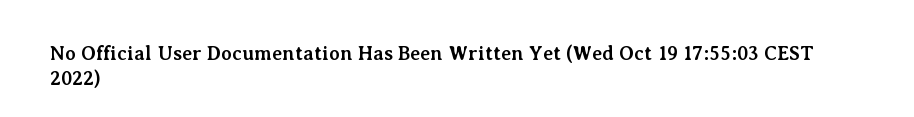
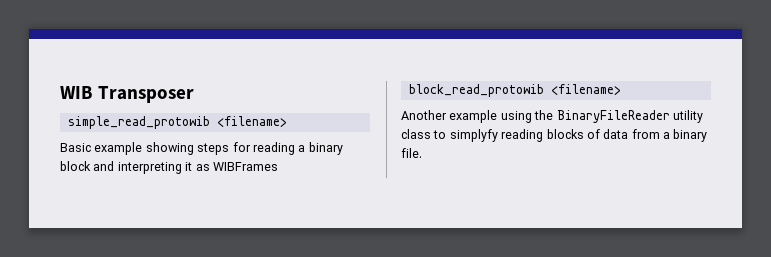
- No Official User Documentation Has Been Written Yet (Wed Oct 19 17:55:03 CEST 2022)
+ WIB Transposer
+ simple_read_protowib <filename>
+ Basic example showing steps for reading a binary block and interpreting it as WIBFrames
+ block_read_protowib <filename>
+ Another example using the BinaryFileReader utility class to simplyfy reading blocks of data from a binary file.

